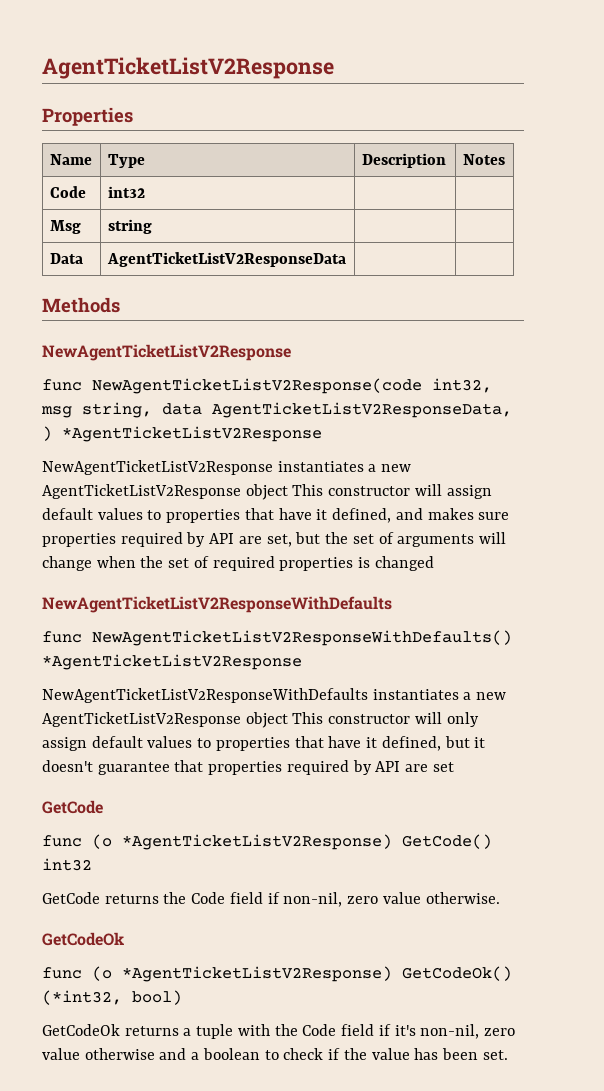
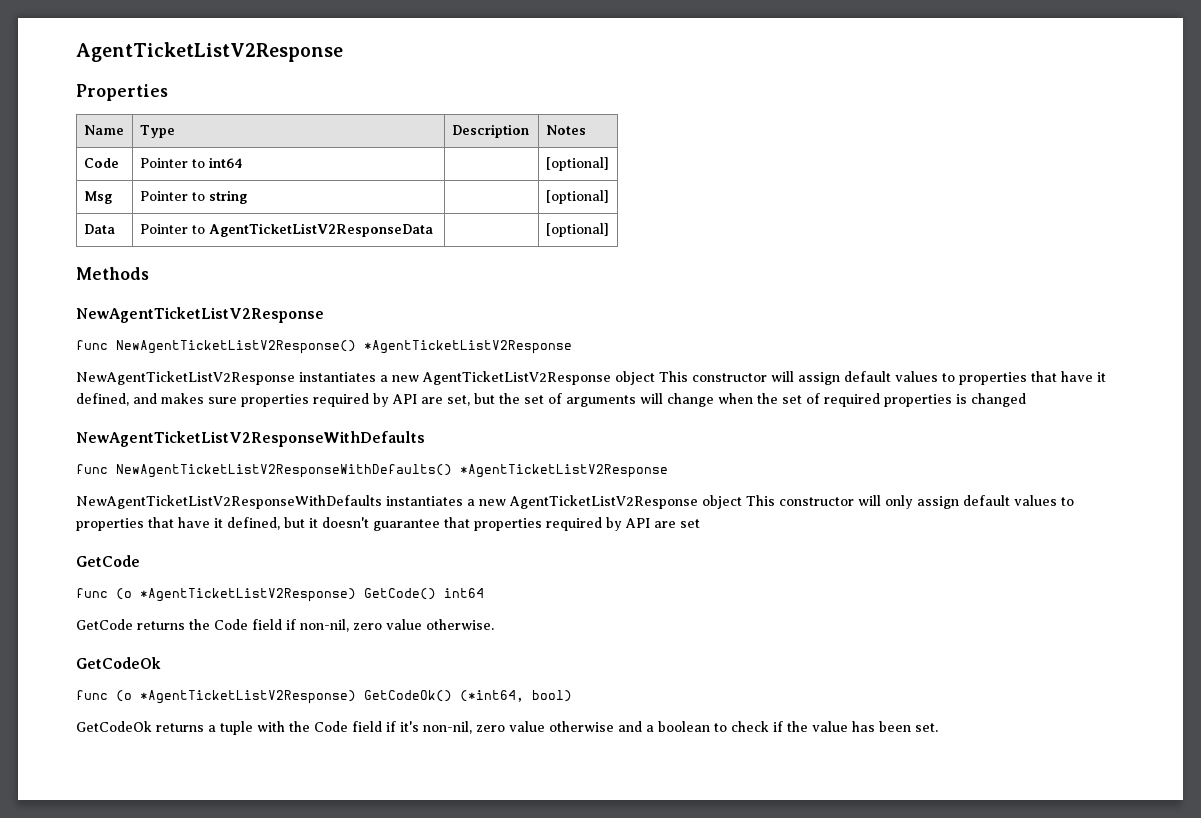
- Code | int32 | |
+ Code | Pointer to int64 | | [optional]
- Msg | string | |
+ Msg | Pointer to string | | [optional]
- Data | AgentTicketListV2ResponseData | |
+ Data | Pointer to AgentTicketListV2ResponseData | | [optional]
- func NewAgentTicketListV2Response(code int32, msg string, data AgentTicketListV2ResponseData, ) *AgentTicketListV2Response
+ func NewAgentTicketListV2Response() *AgentTicketListV2Response
- func (o *AgentTicketListV2Response) GetCode() int32
+ func (o *AgentTicketListV2Response) GetCode() int64
- func (o *AgentTicketListV2Response) GetCodeOk() (*int32, bool)
+ func (o *AgentTicketListV2Response) GetCodeOk() (*int64, bool)

